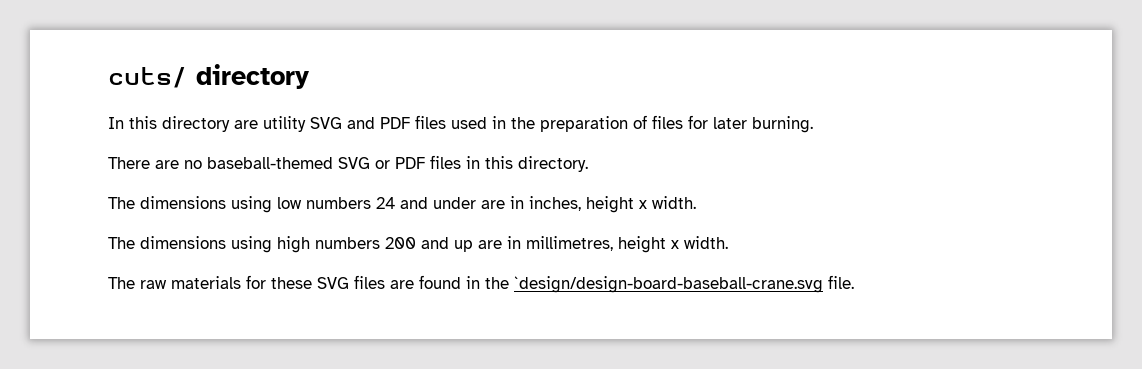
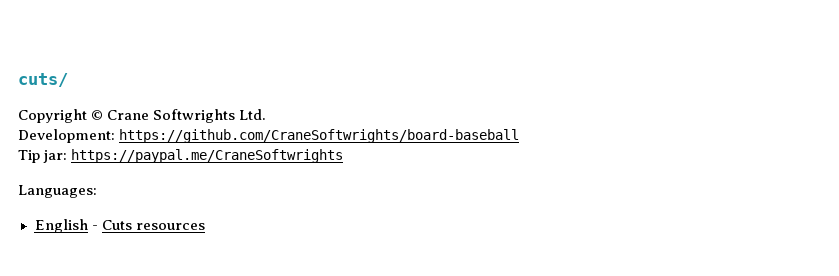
- cuts/ directory
- In this directory are utility SVG and PDF files used in the preparation of files for later burning.
- There are no baseball-themed SVG or PDF files in this directory.
- The dimensions using low numbers 24 and under are in inches, height x width.
- The dimensions using high numbers 200 and up are in millimetres, height x width.
- The raw materials for these SVG files are found in the `design/design-board-baseball-crane.svg file.
+ cuts/
+ Copyright © Crane Softwrights Ltd.
+ Development: https://github.com/CraneSoftwrights/board-baseball
+ Tip jar: https://paypal.me/CraneSoftwrights
+ Languages:
+ English - Cuts resources

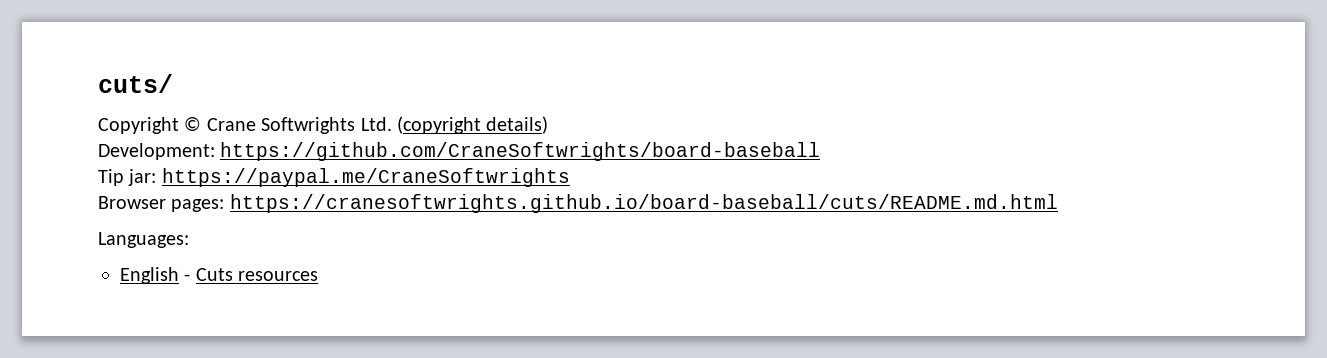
- Copyright © Crane Softwrights Ltd.
+ Copyright © Crane Softwrights Ltd. (copyright details)
+ Browser pages: https://cranesoftwrights.github.io/board-baseball/cuts/README.md.html

